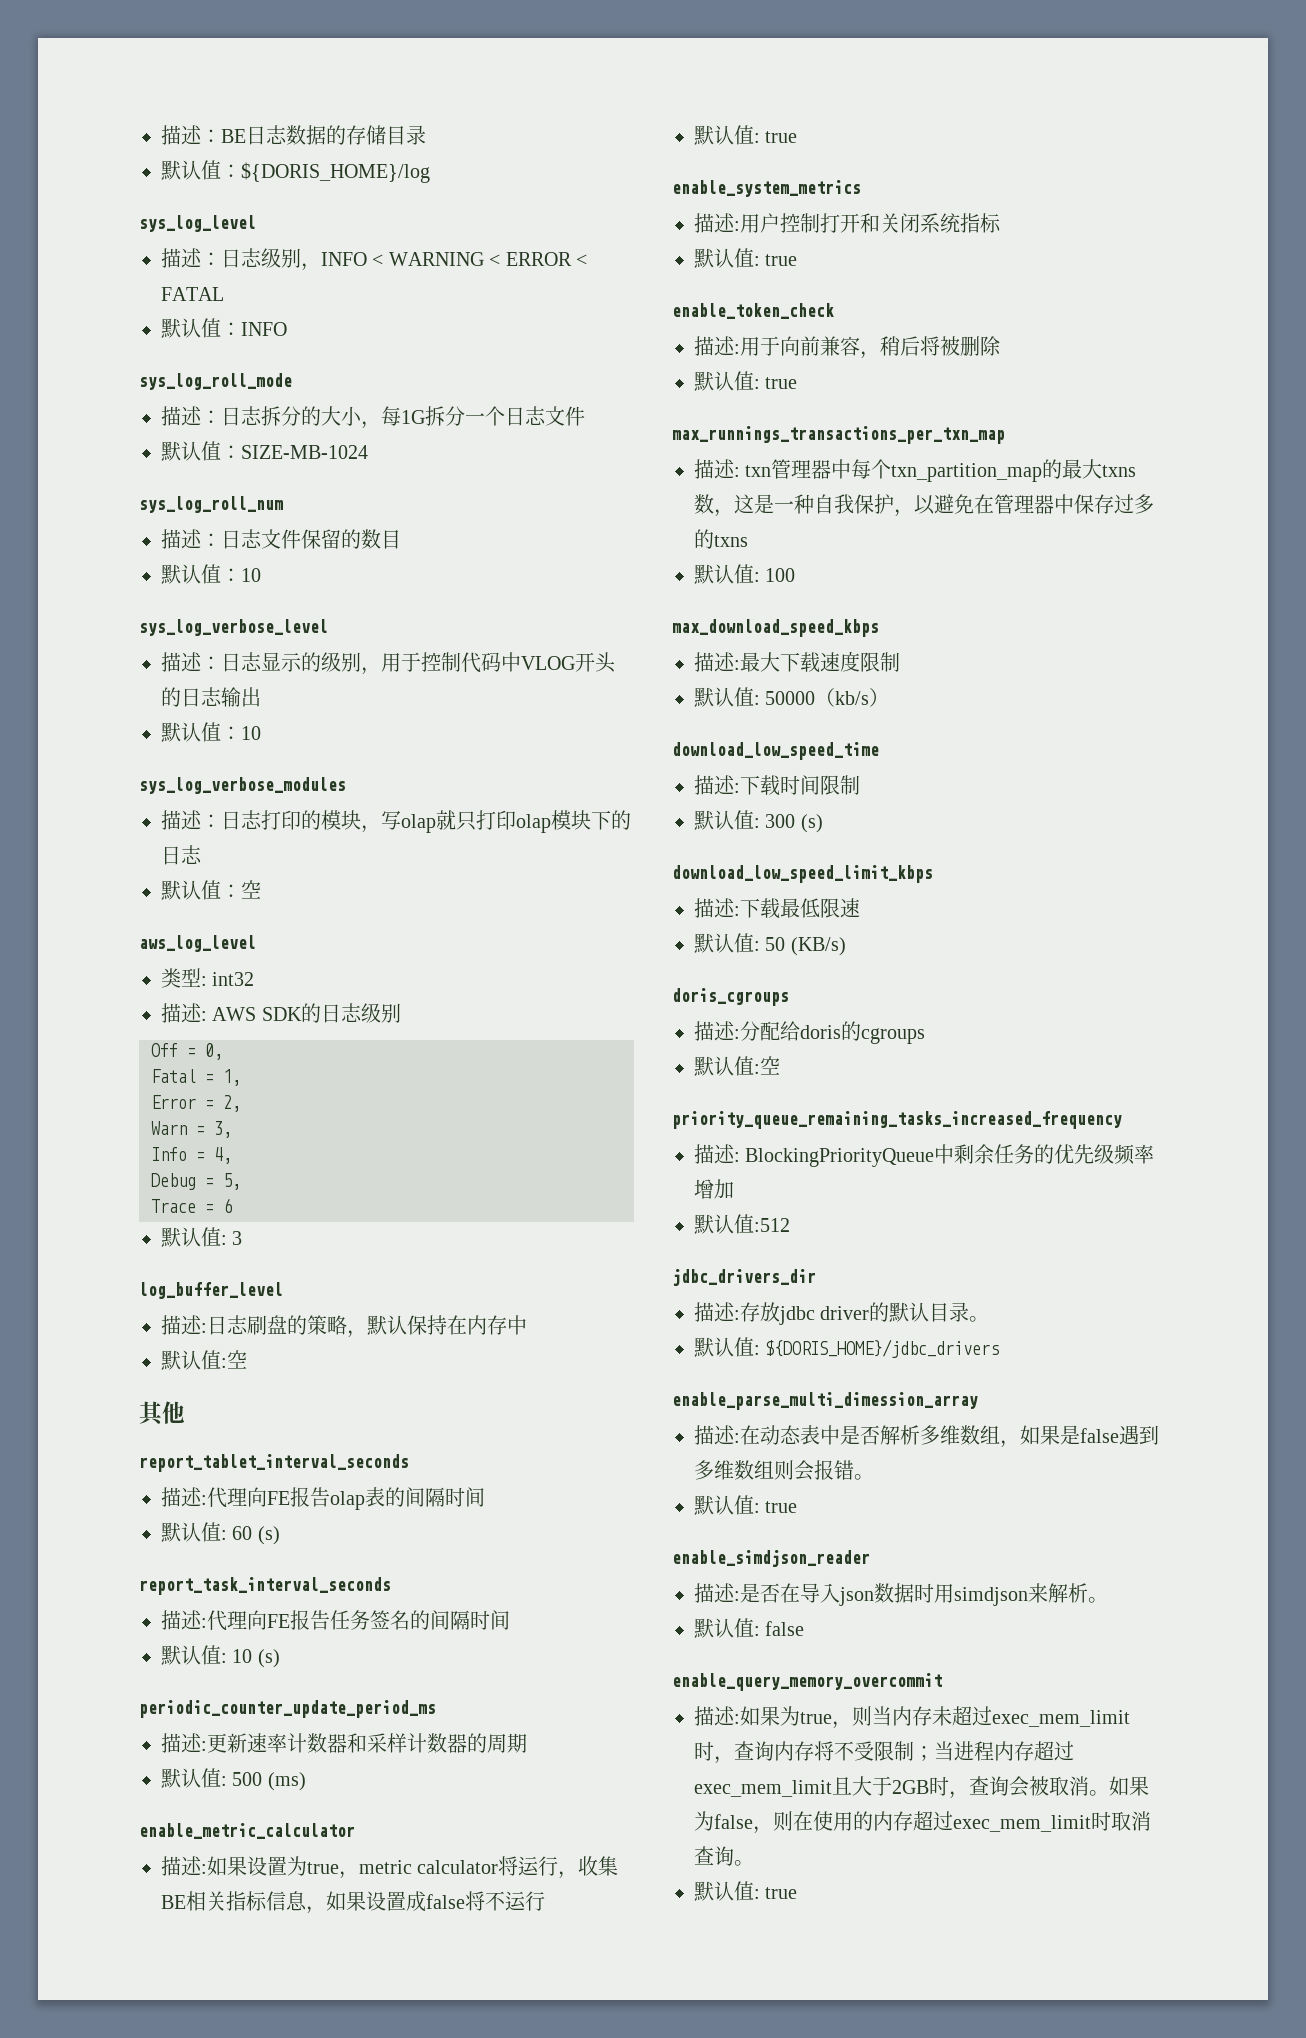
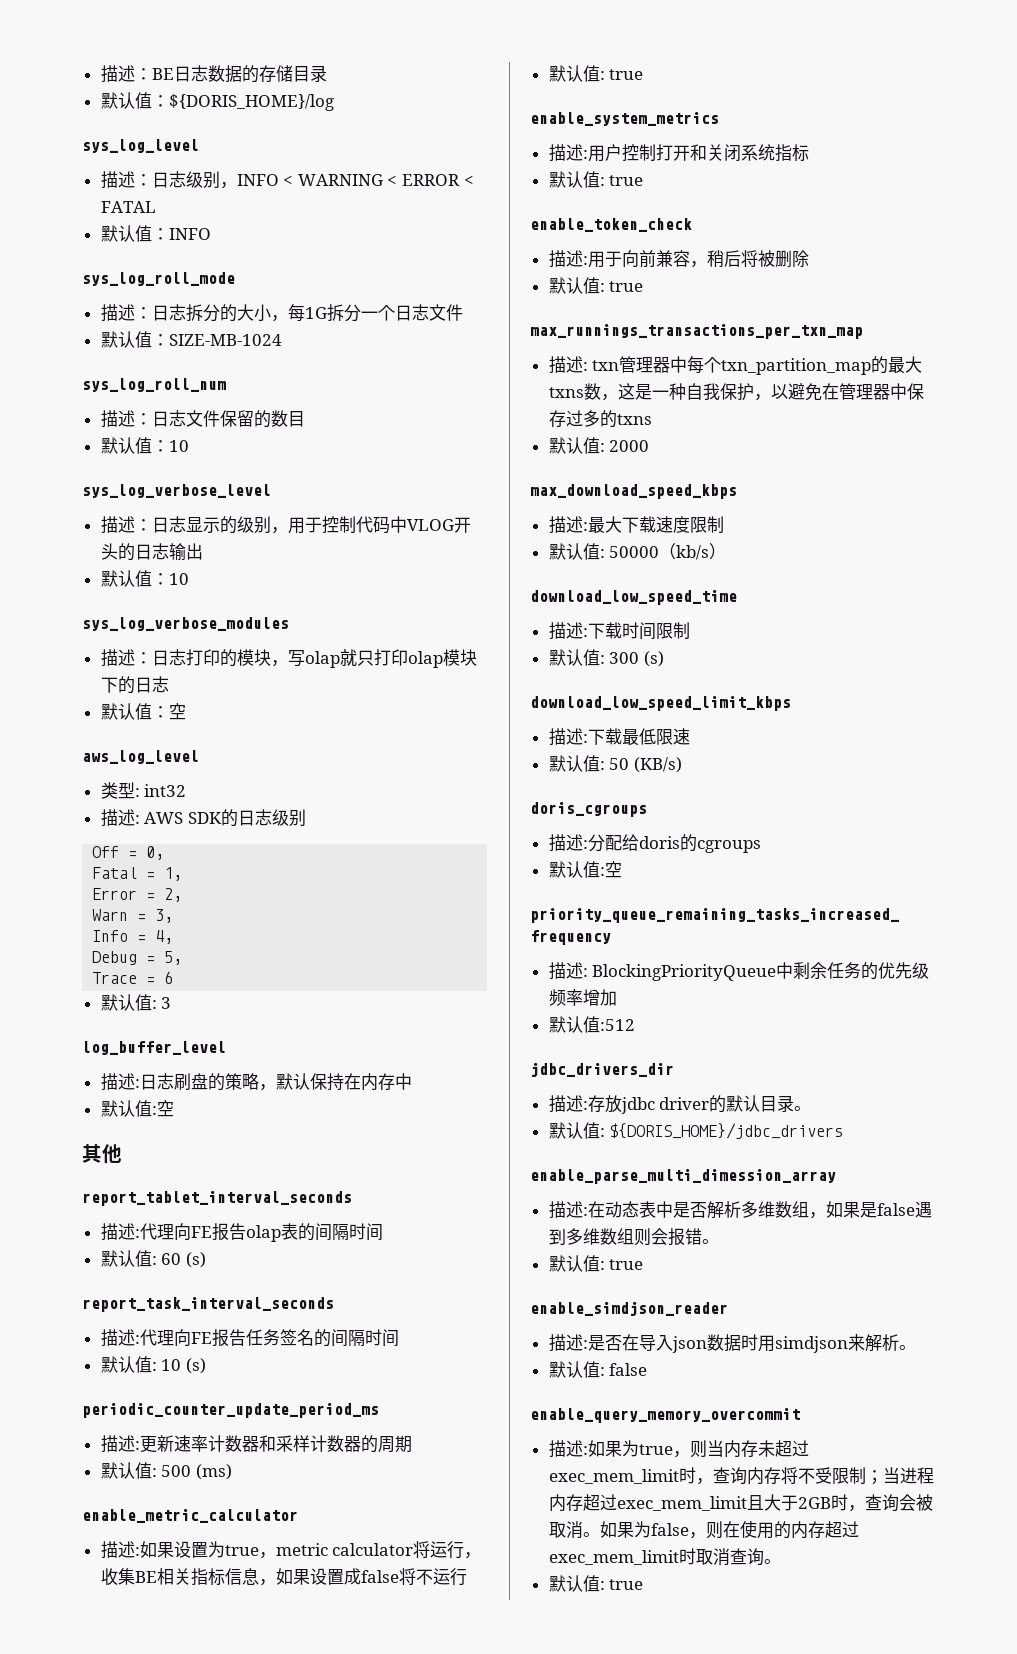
- 默认值: 100
+ 默认值: 2000

